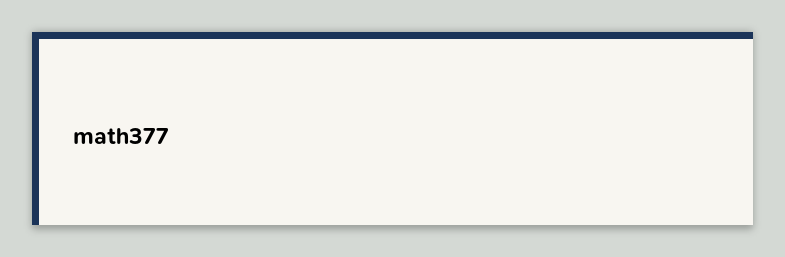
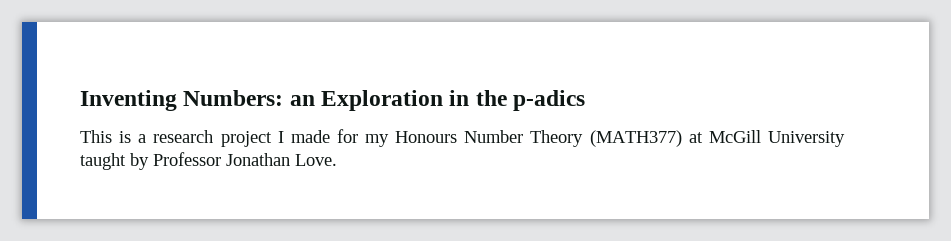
- math377
+ Inventing Numbers: an Exploration in the p-adics
+ This is a research project I made for my Honours Number Theory (MATH377) at McGill University taught by Professor Jonathan Love.

